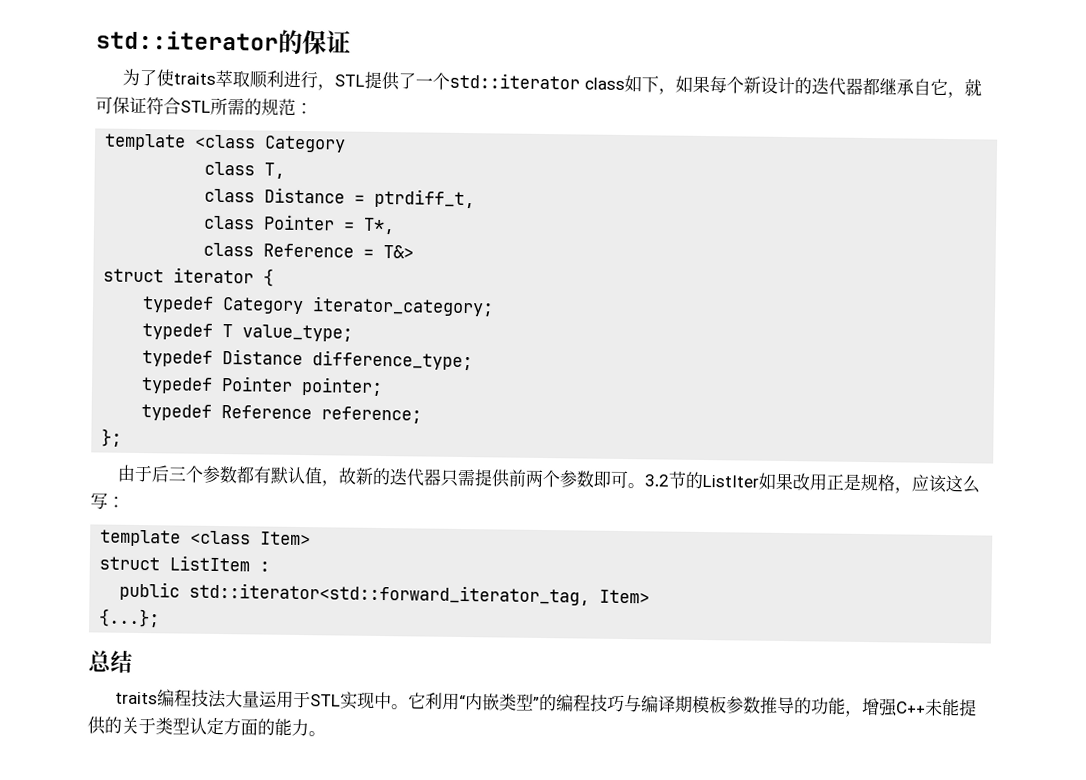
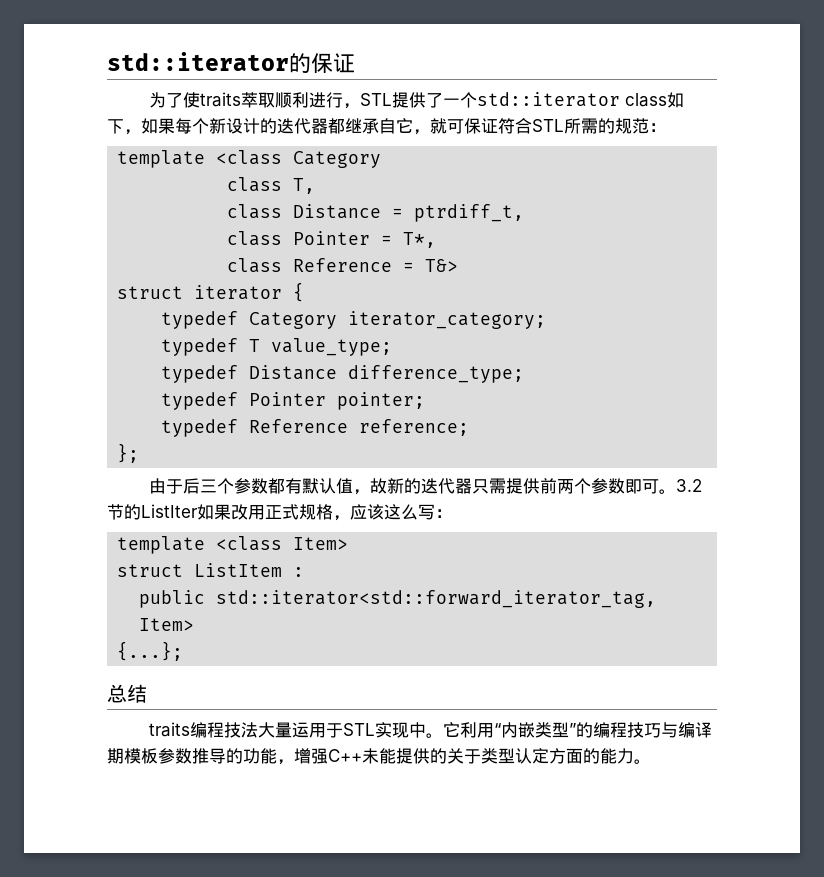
- 3.2节的ListIter如果改用正是规格，应该这么写：
+ 3.2节的ListIter如果改用正式规格，应该这么写：

